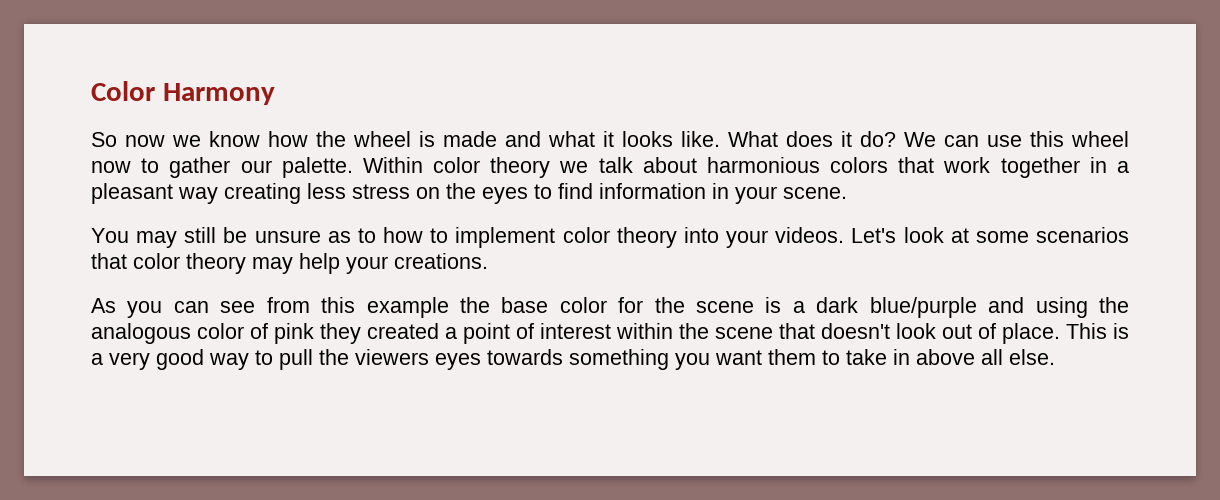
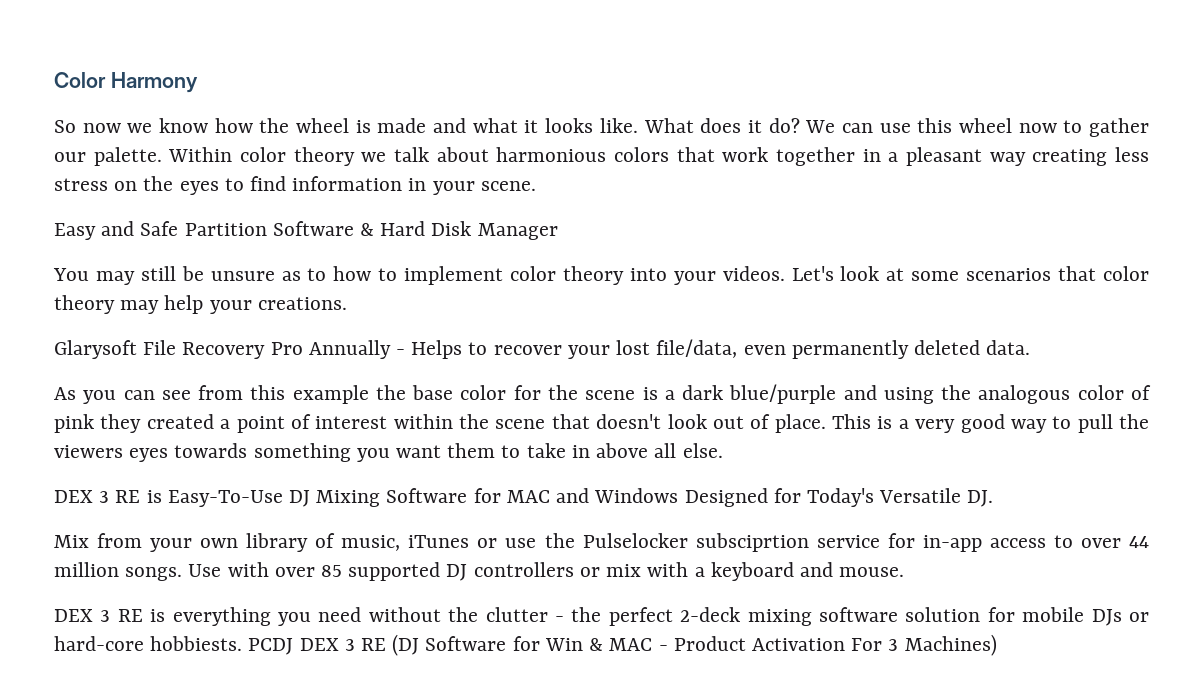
+ Easy and Safe Partition Software & Hard Disk Manager
+ Glarysoft File Recovery Pro Annually - Helps to recover your lost file/data, even permanently deleted data.
+ DEX 3 RE is Easy-To-Use DJ Mixing Software for MAC and Windows Designed for Today's Versatile DJ.
+ Mix from your own library of music, iTunes or use the Pulselocker subsciprtion service for in-app access to over 44 million songs. Use with over 85 supported DJ controllers or mix with a keyboard and mouse.
+ DEX 3 RE is everything you need without the clutter - the perfect 2-deck mixing software solution for mobile DJs or hard-core hobbiests. PCDJ DEX 3 RE (DJ Software for Win & MAC - Product Activation For 3 Machines)

